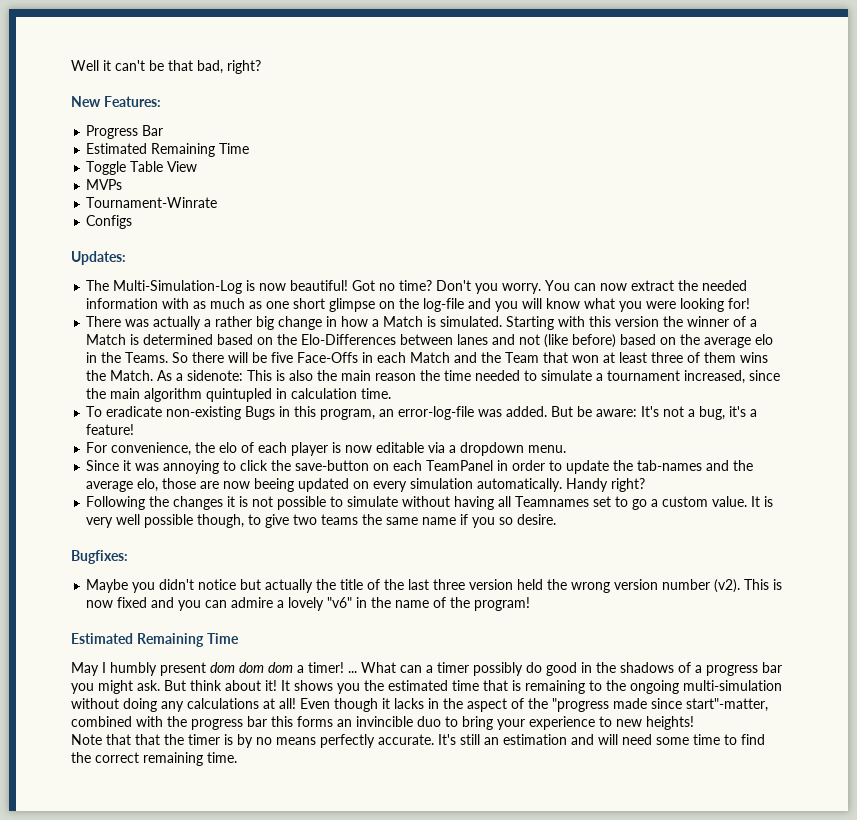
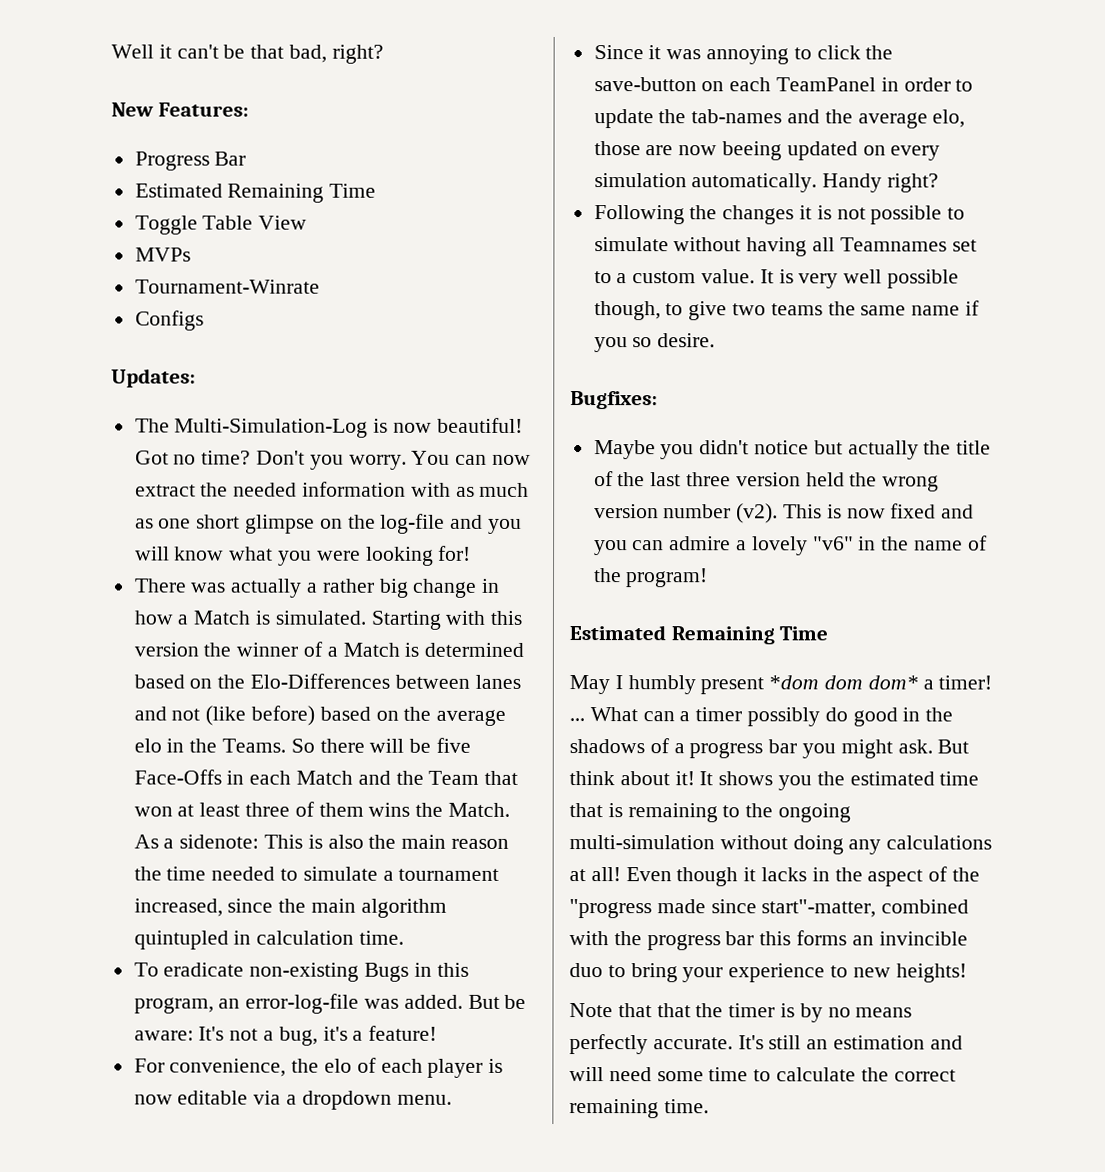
- Following the changes it is not possible to simulate without having all Teamnames set to go a custom value.
+ Following the changes it is not possible to simulate without having all Teamnames set to a custom value.
- May I humbly present dom dom dom a timer! ...
+ May I humbly present *dom dom dom* a timer! ...
- It's still an estimation and will need some time to find the correct remaining time.
+ It's still an estimation and will need some time to calculate the correct remaining time.

